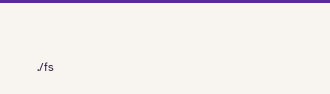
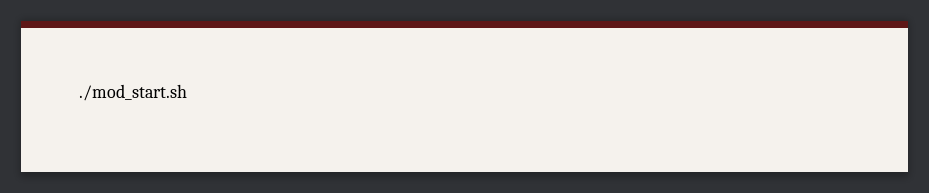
- ./fs
+ ./mod_start.sh

